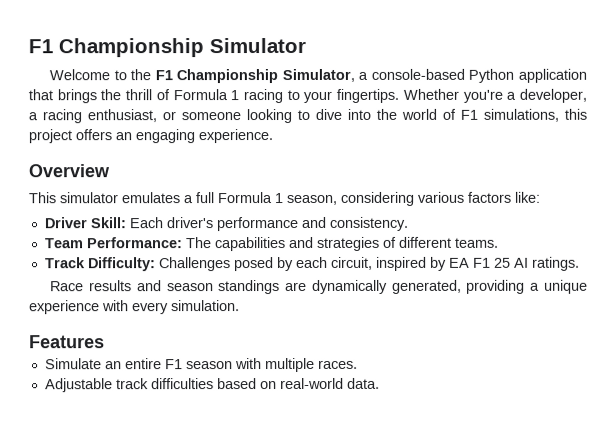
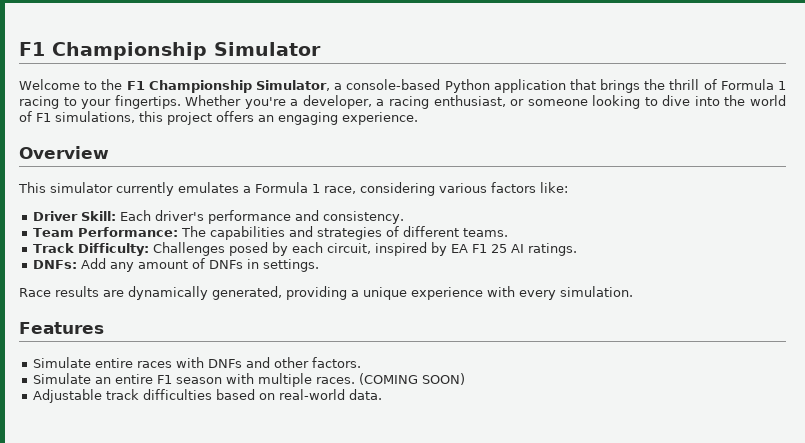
- This simulator emulates a full Formula 1 season, considering various factors like:
+ This simulator currently emulates a Formula 1 race, considering various factors like:
+ DNFs: Add any amount of DNFs in settings.
- Race results and season standings are dynamically generated, providing a unique experience with every simulation.
+ Race results are dynamically generated, providing a unique experience with every simulation.
+ Simulate entire races with DNFs and other factors.
+ (COMING SOON)

